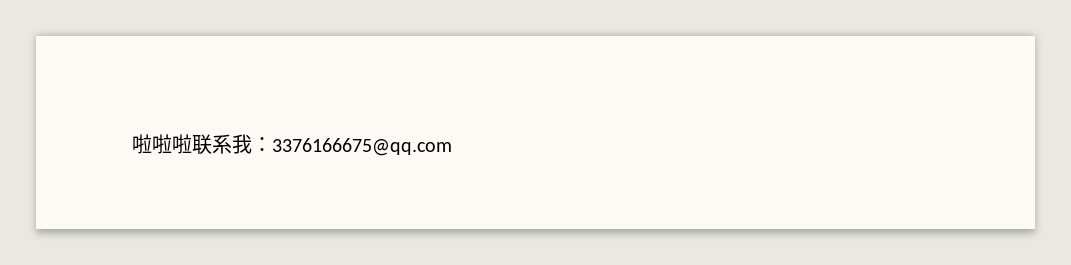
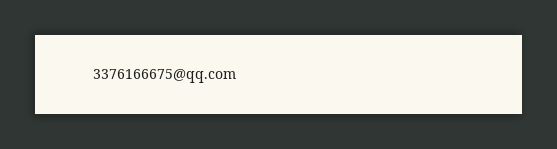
- 啦啦啦联系我：3376166675@qq.com
+ 3376166675@qq.com

